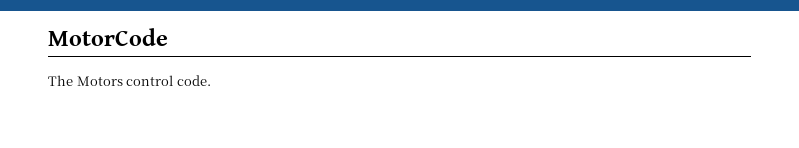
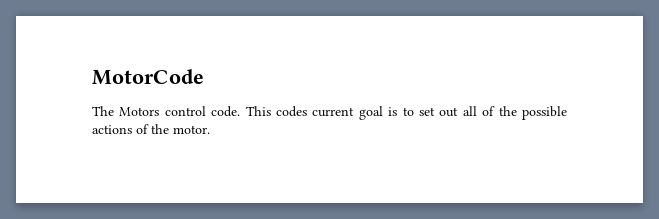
+ This codes current goal is to set out all of the possible actions of the motor.

